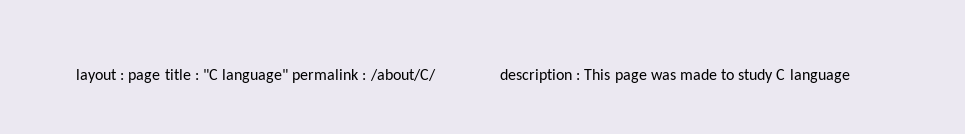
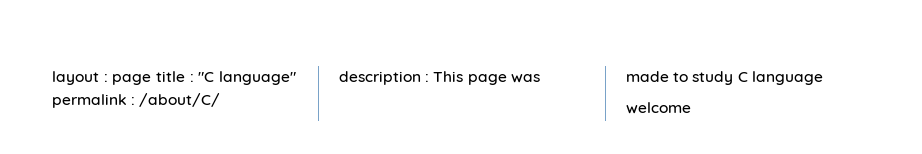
+ welcome

